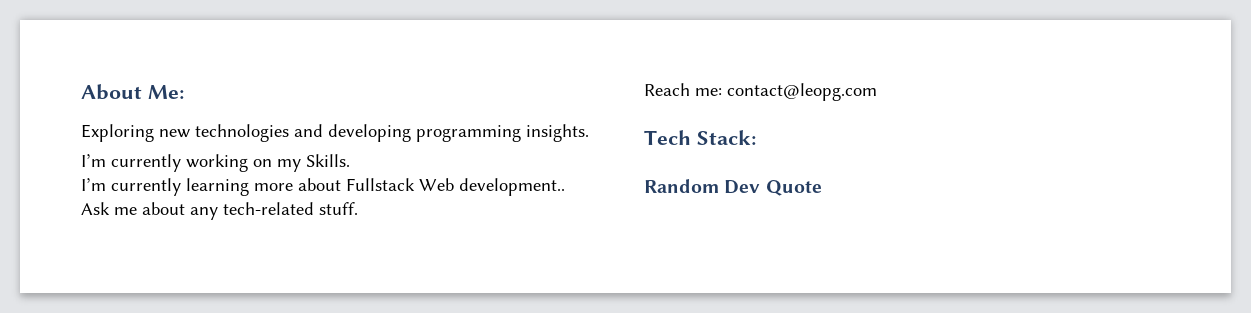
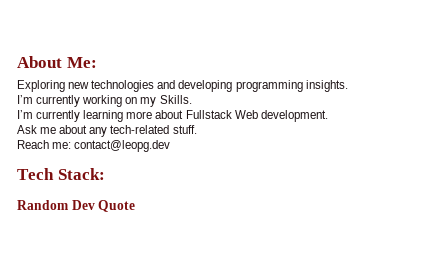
- I’m currently learning more about Fullstack Web development..
+ I’m currently learning more about Fullstack Web development.
- Reach me: contact@leopg.com
+ Reach me: contact@leopg.dev

